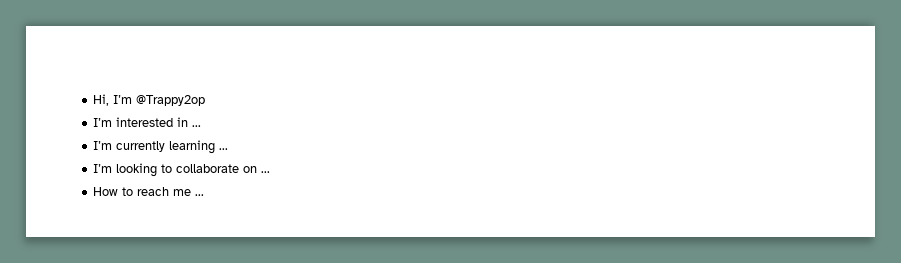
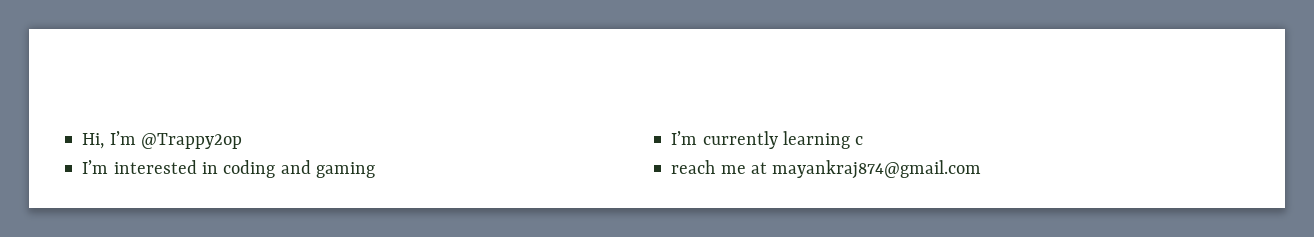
- I’m interested in ...
+ I’m interested in coding and gaming
- I’m currently learning ...
- I’m looking to collaborate on ...
- How to reach me ...
+ I’m currently learning c
+ reach me at mayankraj874@gmail.com

